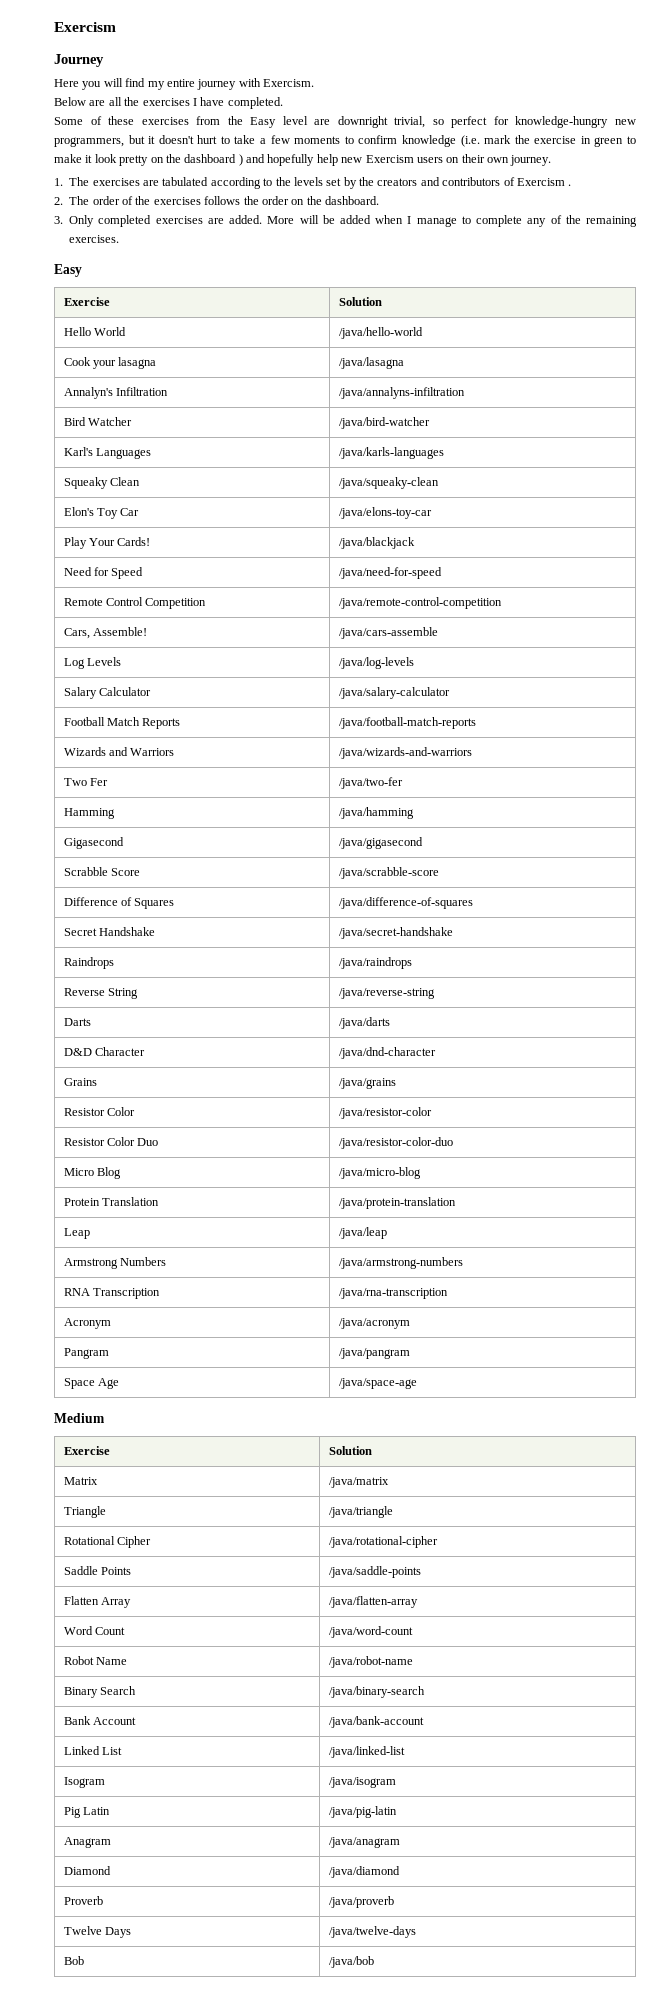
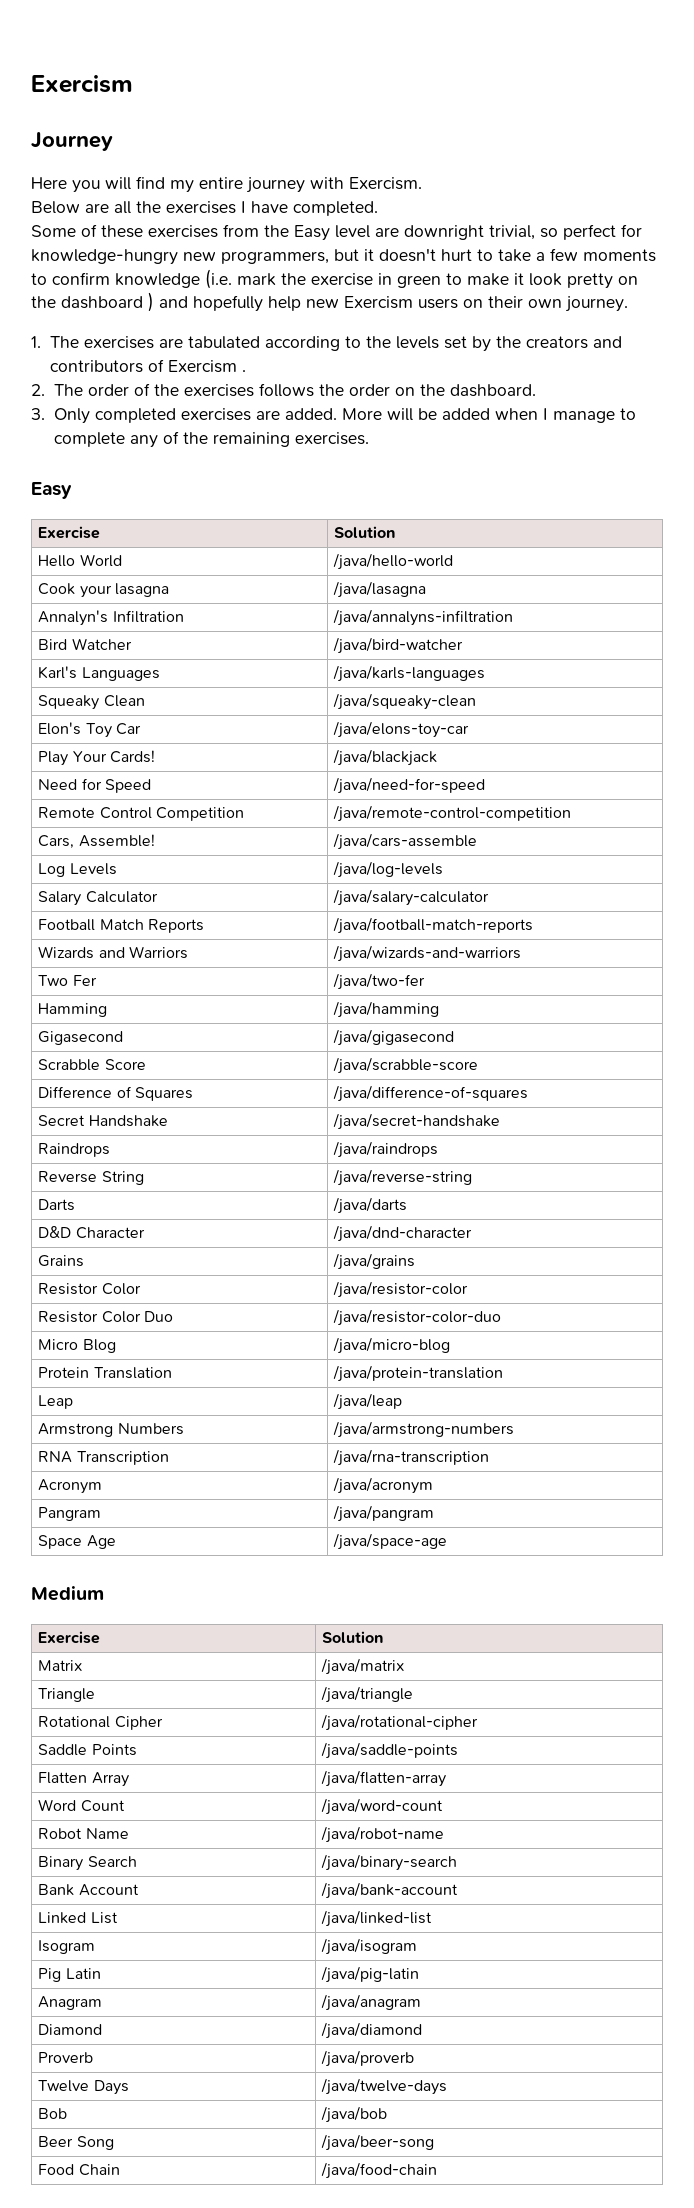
+ Beer Song | /java/beer-song
+ Food Chain | /java/food-chain

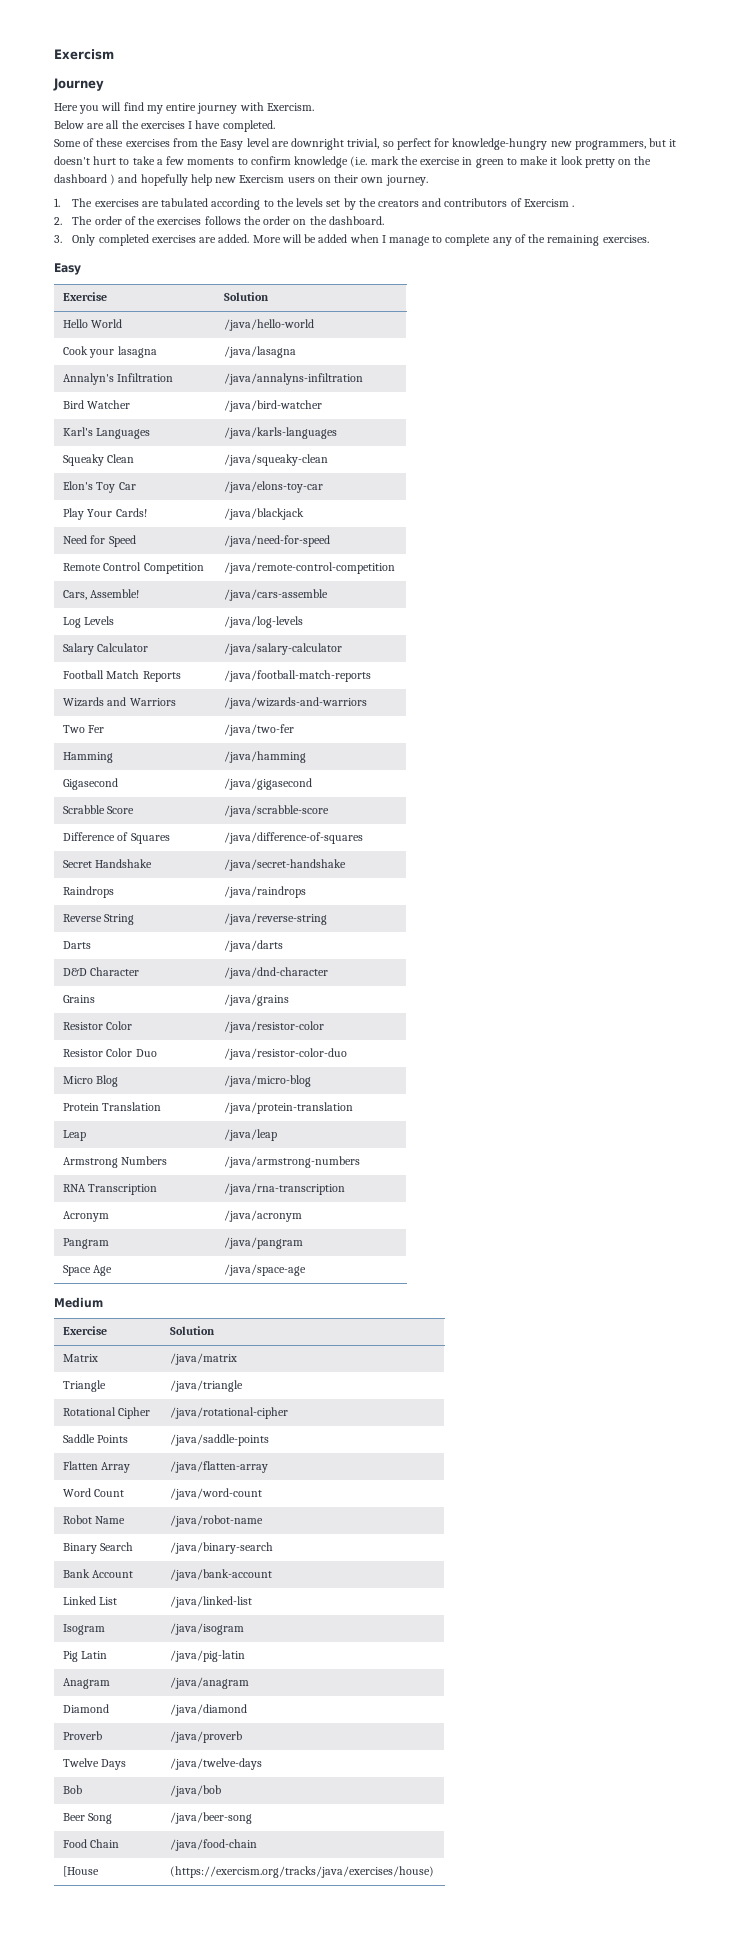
+ [House | (https://exercism.org/tracks/java/exercises/house)

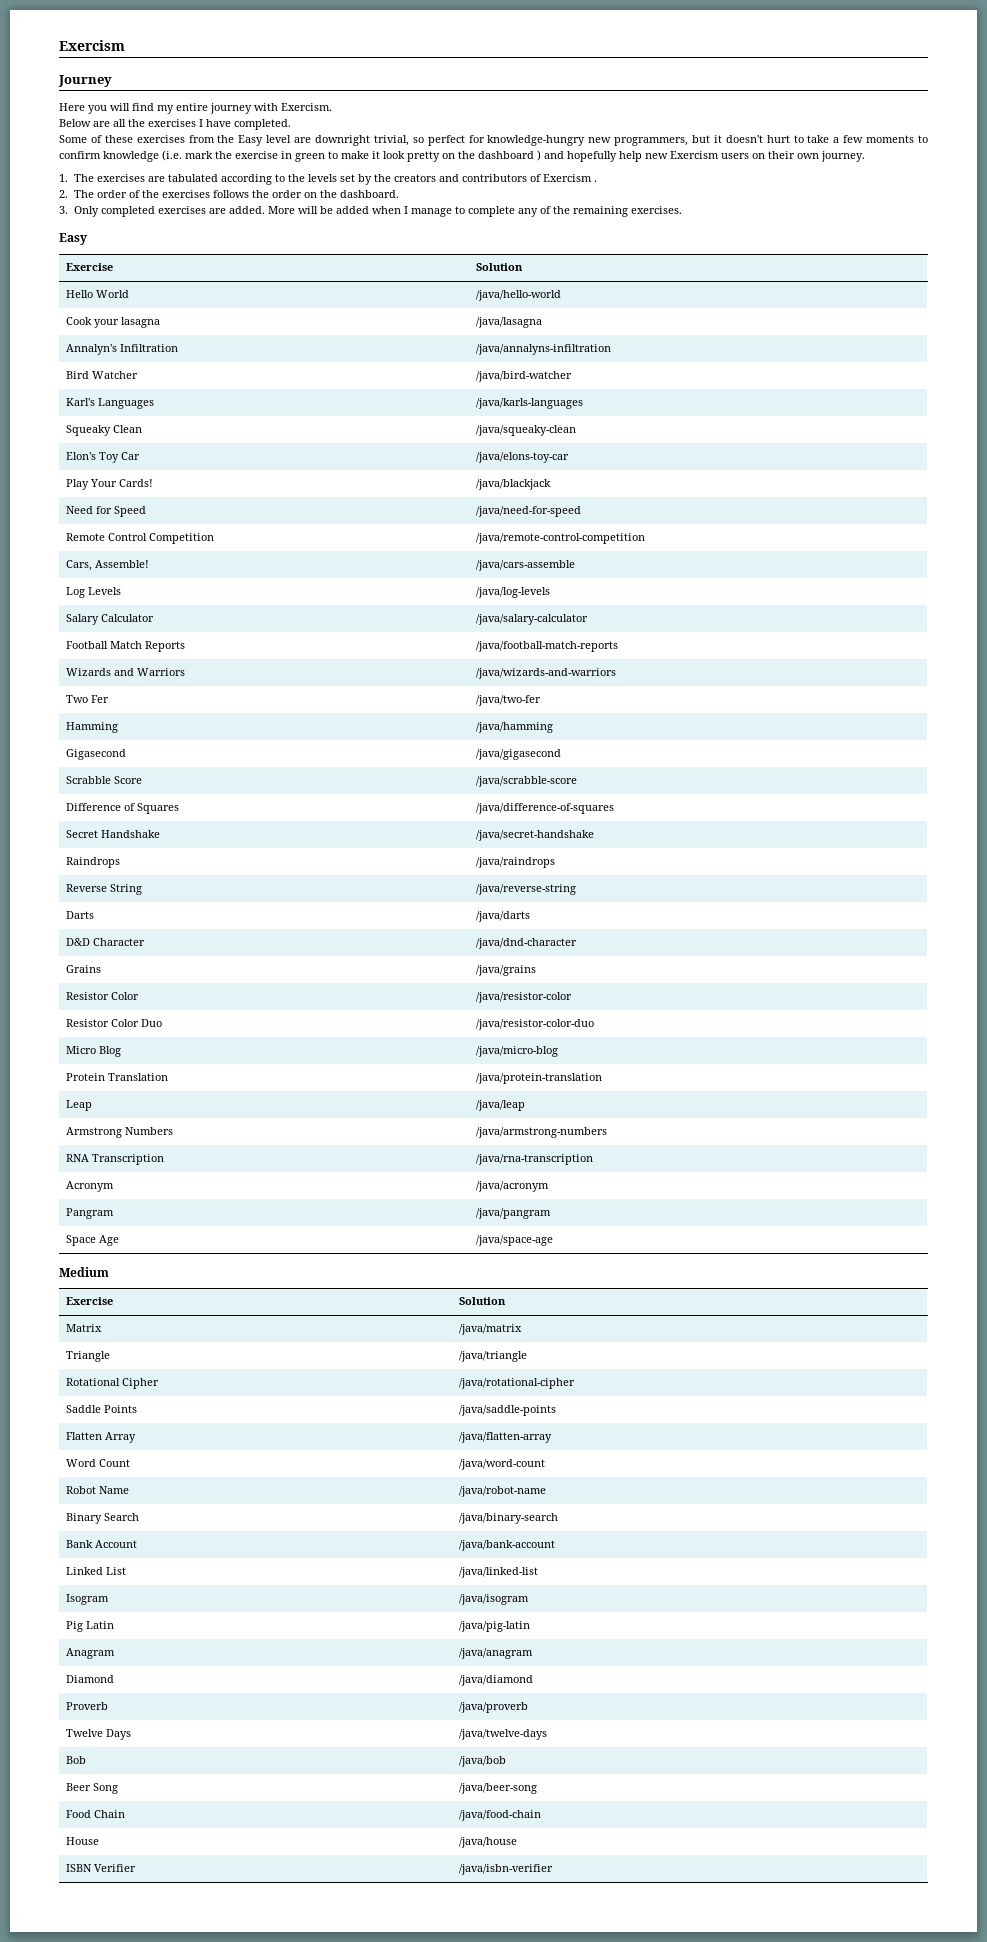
- [House | (https://exercism.org/tracks/java/exercises/house)
+ House | /java/house
+ ISBN Verifier | /java/isbn-verifier

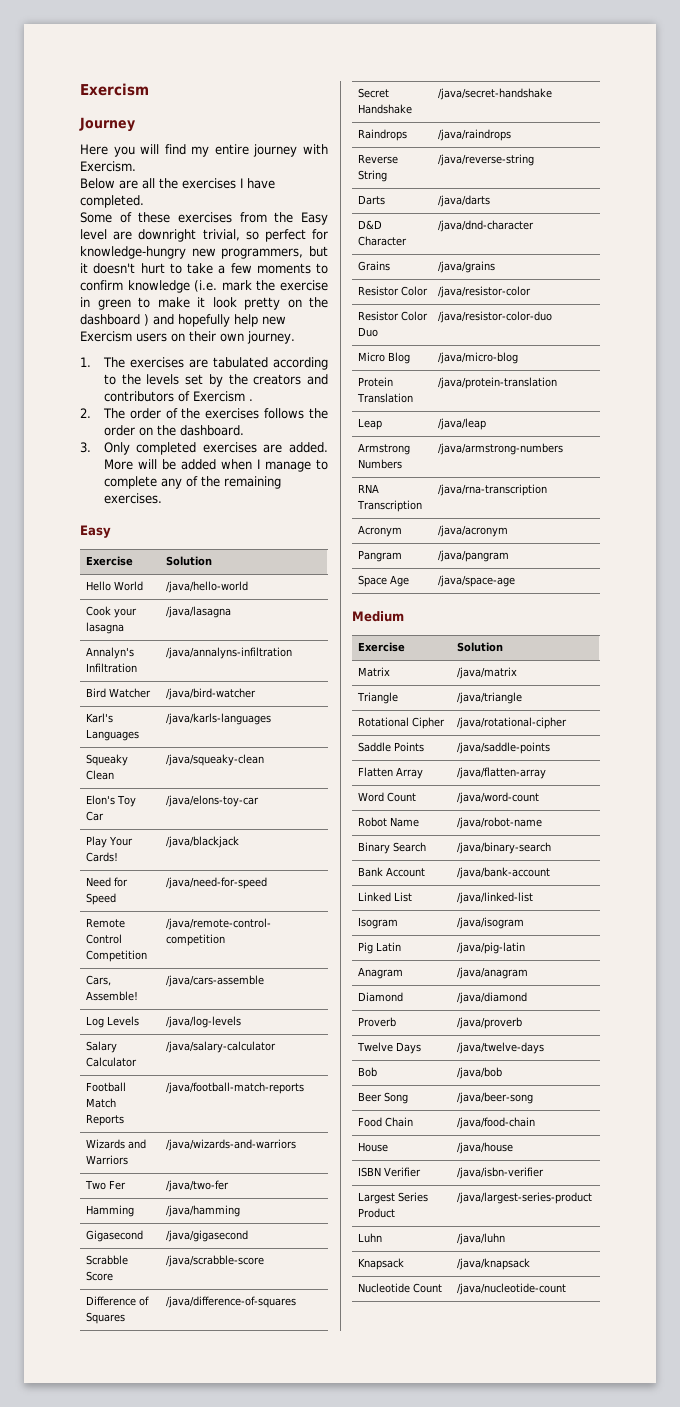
+ Largest Series Product | /java/largest-series-product
+ Luhn | /java/luhn
+ Knapsack | /java/knapsack
+ Nucleotide Count | /java/nucleotide-count

